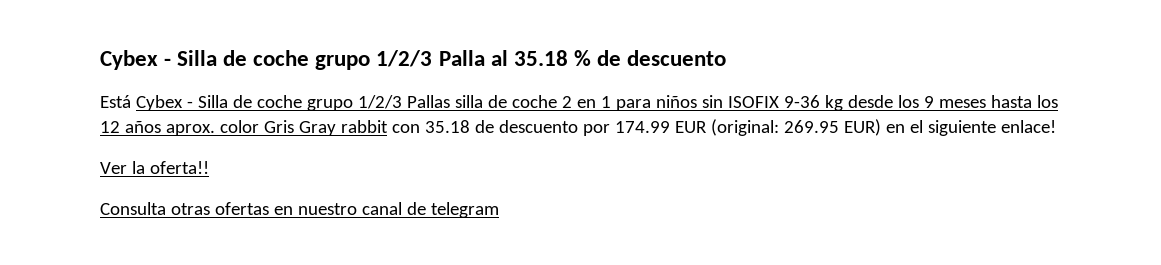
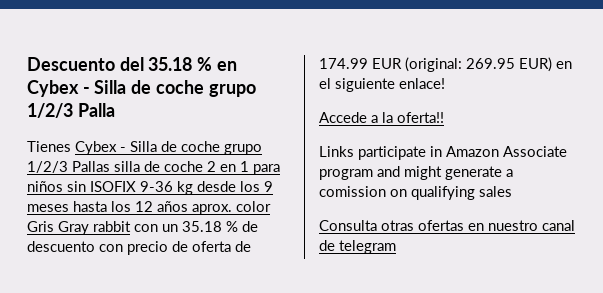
- Cybex - Silla de coche grupo 1/2/3 Palla al 35.18 % de descuento
- Está Cybex - Silla de coche grupo 1/2/3 Pallas silla de coche 2 en 1 para niños sin ISOFIX 9-36 kg desde los 9 meses hasta los 12 años aprox. color Gris Gray rabbit con 35.18 de descuento por 174.99 EUR (original: 269.95 EUR) en el siguiente enlace!
+ Descuento del 35.18 % en Cybex - Silla de coche grupo 1/2/3 Palla
+ Tienes Cybex - Silla de coche grupo 1/2/3 Pallas silla de coche 2 en 1 para niños sin ISOFIX 9-36 kg desde los 9 meses hasta los 12 años aprox. color Gris Gray rabbit con un 35.18 % de descuento con precio de oferta de 174.99 EUR (original: 269.95 EUR) en el siguiente enlace!
- Ver la oferta!!
+ Accede a la oferta!!
+ Links participate in Amazon Associate program and might generate a comission on qualifying sales

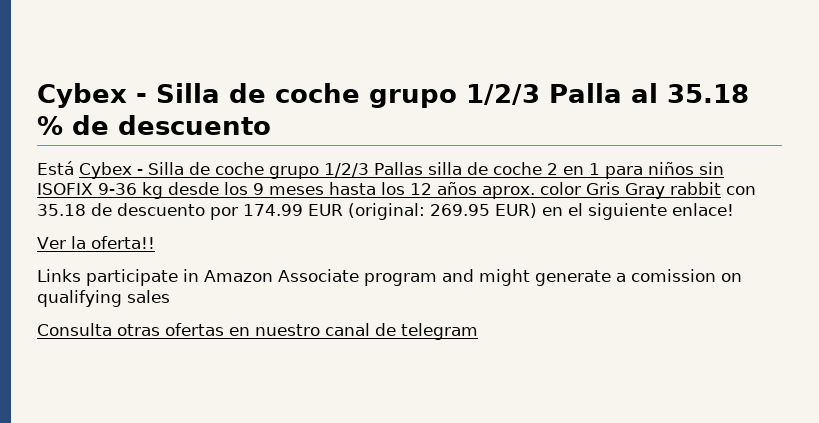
- Descuento del 35.18 % en Cybex - Silla de coche grupo 1/2/3 Palla
- Tienes Cybex - Silla de coche grupo 1/2/3 Pallas silla de coche 2 en 1 para niños sin ISOFIX 9-36 kg desde los 9 meses hasta los 12 años aprox. color Gris Gray rabbit con un 35.18 % de descuento con precio de oferta de 174.99 EUR (original: 269.95 EUR) en el siguiente enlace!
+ Cybex - Silla de coche grupo 1/2/3 Palla al 35.18 % de descuento
+ Está Cybex - Silla de coche grupo 1/2/3 Pallas silla de coche 2 en 1 para niños sin ISOFIX 9-36 kg desde los 9 meses hasta los 12 años aprox. color Gris Gray rabbit con 35.18 de descuento por 174.99 EUR (original: 269.95 EUR) en el siguiente enlace!
- Accede a la oferta!!
+ Ver la oferta!!

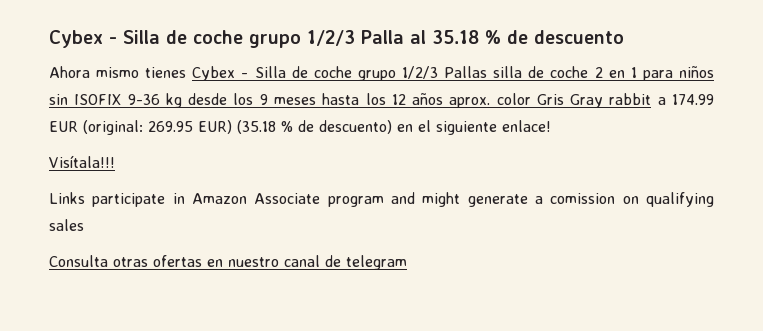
- Está Cybex - Silla de coche grupo 1/2/3 Pallas silla de coche 2 en 1 para niños sin ISOFIX 9-36 kg desde los 9 meses hasta los 12 años aprox. color Gris Gray rabbit con 35.18 de descuento por 174.99 EUR (original: 269.95 EUR) en el siguiente enlace!
+ Ahora mismo tienes Cybex - Silla de coche grupo 1/2/3 Pallas silla de coche 2 en 1 para niños sin ISOFIX 9-36 kg desde los 9 meses hasta los 12 años aprox. color Gris Gray rabbit a 174.99 EUR (original: 269.95 EUR) (35.18 % de descuento) en el siguiente enlace!
- Ver la oferta!!
+ Visítala!!!

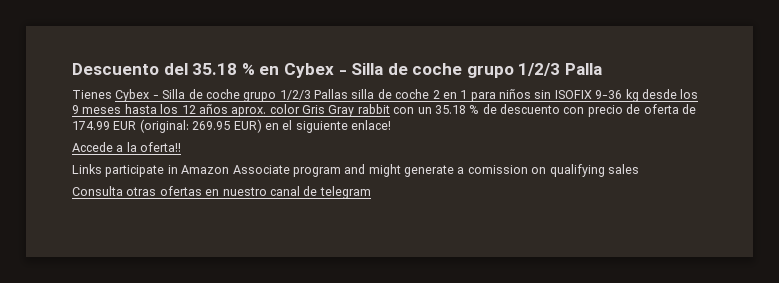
- Cybex - Silla de coche grupo 1/2/3 Palla al 35.18 % de descuento
- Ahora mismo tienes Cybex - Silla de coche grupo 1/2/3 Pallas silla de coche 2 en 1 para niños sin ISOFIX 9-36 kg desde los 9 meses hasta los 12 años aprox. color Gris Gray rabbit a 174.99 EUR (original: 269.95 EUR) (35.18 % de descuento) en el siguiente enlace!
+ Descuento del 35.18 % en Cybex - Silla de coche grupo 1/2/3 Palla
+ Tienes Cybex - Silla de coche grupo 1/2/3 Pallas silla de coche 2 en 1 para niños sin ISOFIX 9-36 kg desde los 9 meses hasta los 12 años aprox. color Gris Gray rabbit con un 35.18 % de descuento con precio de oferta de 174.99 EUR (original: 269.95 EUR) en el siguiente enlace!
- Visítala!!!
+ Accede a la oferta!!

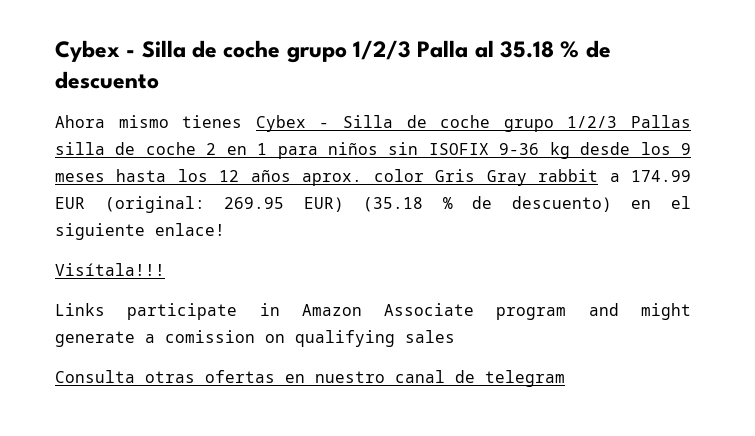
- Descuento del 35.18 % en Cybex - Silla de coche grupo 1/2/3 Palla
- Tienes Cybex - Silla de coche grupo 1/2/3 Pallas silla de coche 2 en 1 para niños sin ISOFIX 9-36 kg desde los 9 meses hasta los 12 años aprox. color Gris Gray rabbit con un 35.18 % de descuento con precio de oferta de 174.99 EUR (original: 269.95 EUR) en el siguiente enlace!
+ Cybex - Silla de coche grupo 1/2/3 Palla al 35.18 % de descuento
+ Ahora mismo tienes Cybex - Silla de coche grupo 1/2/3 Pallas silla de coche 2 en 1 para niños sin ISOFIX 9-36 kg desde los 9 meses hasta los 12 años aprox. color Gris Gray rabbit a 174.99 EUR (original: 269.95 EUR) (35.18 % de descuento) en el siguiente enlace!
- Accede a la oferta!!
+ Visítala!!!

